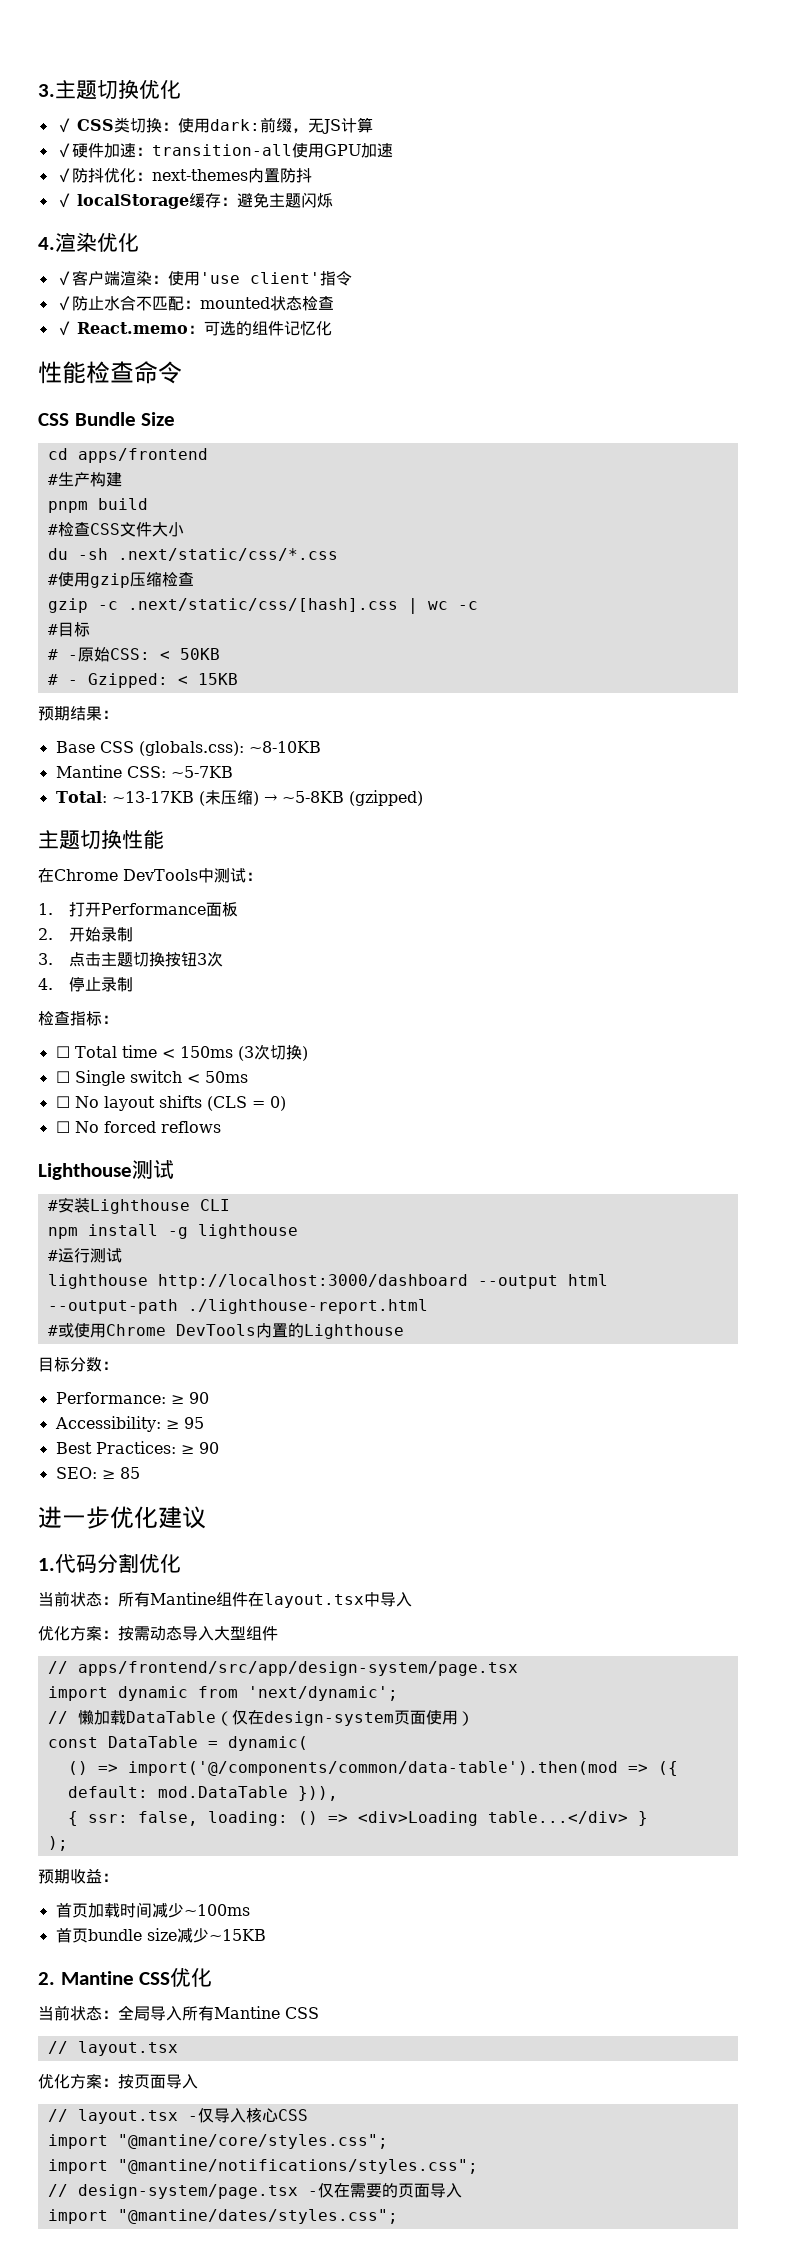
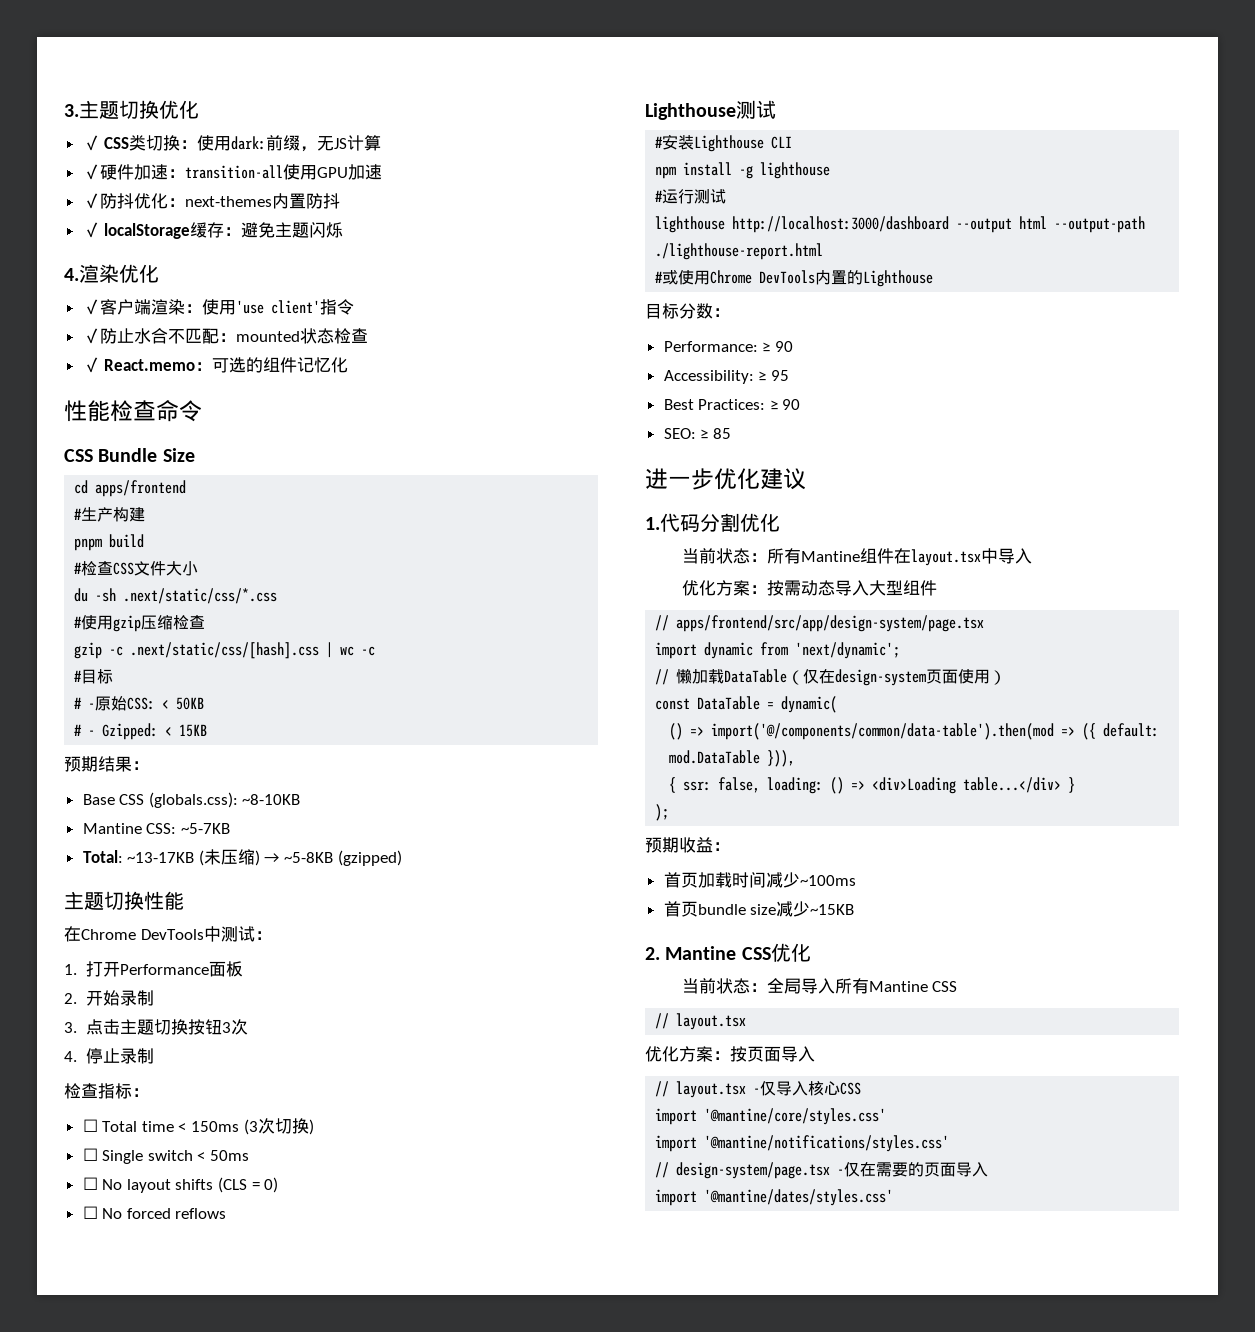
- import "@mantine/core/styles.css";
- import "@mantine/notifications/styles.css";
+ import '@mantine/core/styles.css'
+ import '@mantine/notifications/styles.css'
- import "@mantine/dates/styles.css";
+ import '@mantine/dates/styles.css'

